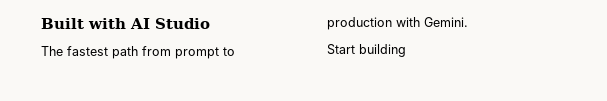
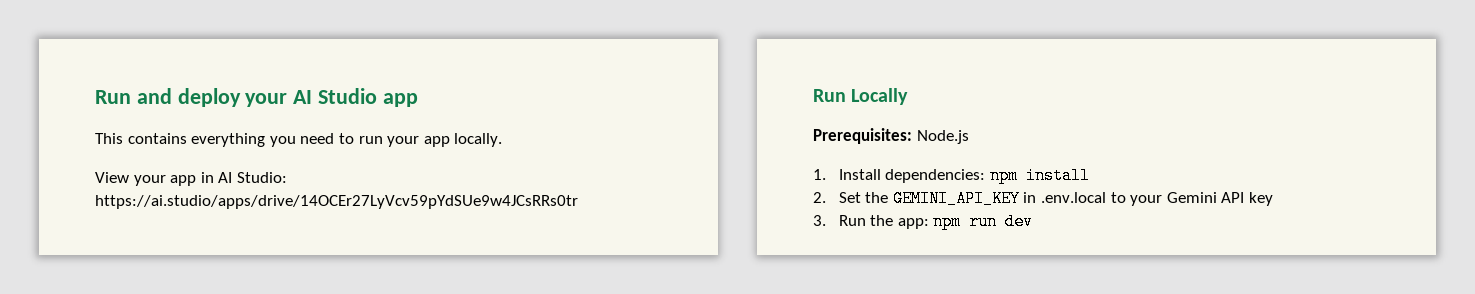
- Built with AI Studio
- The fastest path from prompt to production with Gemini.
- Start building
+ Run and deploy your AI Studio app
+ This contains everything you need to run your app locally.
+ View your app in AI Studio: https://ai.studio/apps/drive/14OCEr27LyVcv59pYdSUe9w4JCsRRs0tr
+ Run Locally
+ Prerequisites: Node.js
+ 1. Install dependencies: npm install
+ 2. Set the GEMINI_API_KEY in .env.local to your Gemini API key
+ 3. Run the app: npm run dev

